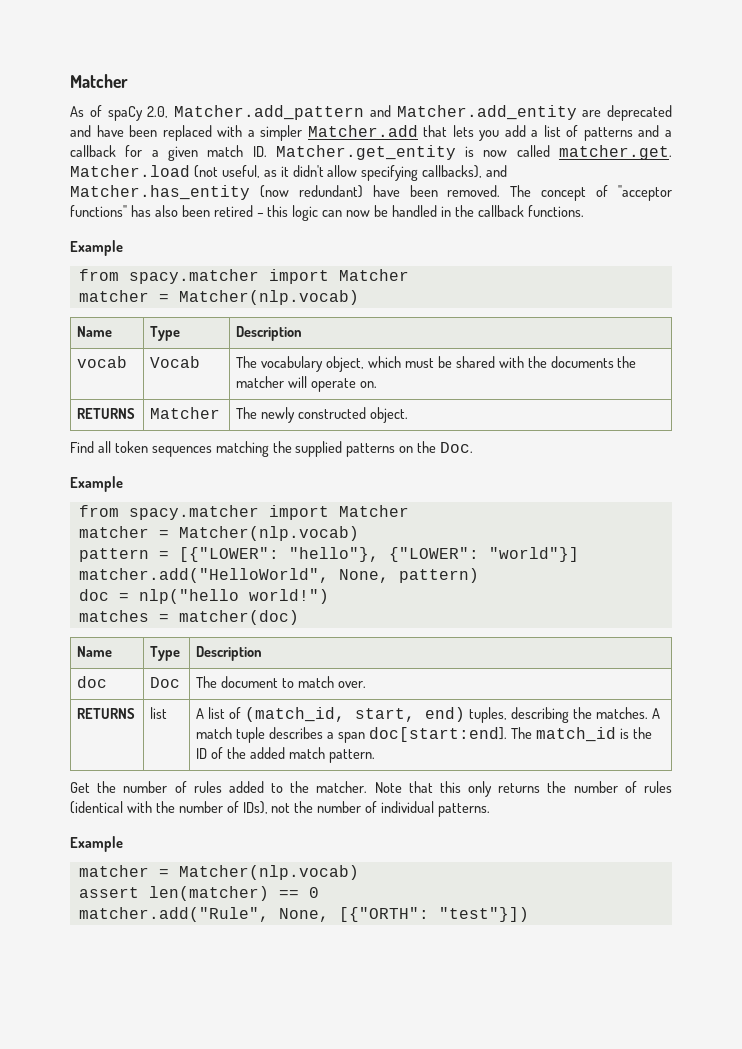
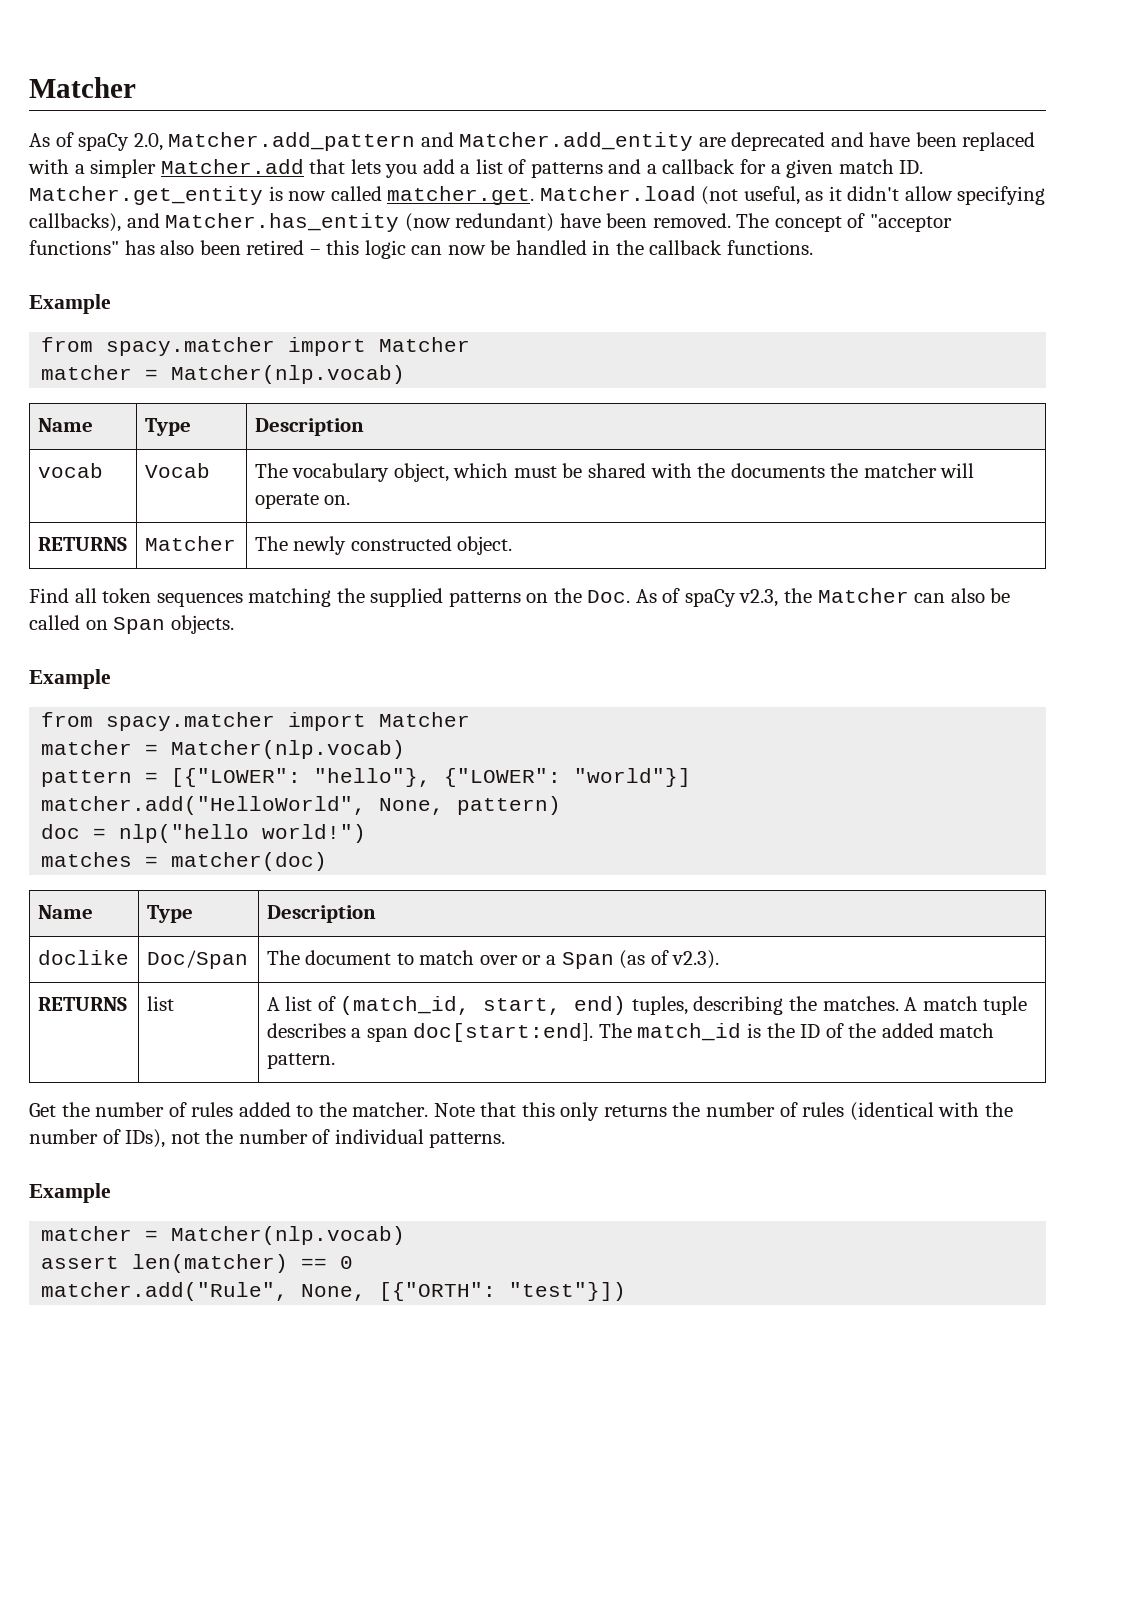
- Find all token sequences matching the supplied patterns on the Doc.
+ Find all token sequences matching the supplied patterns on the Doc. As of spaCy v2.3, the Matcher can also be called on Span objects.
- doc | Doc | The document to match over.
+ doclike | Doc/Span | The document to match over or a Span (as of v2.3).

